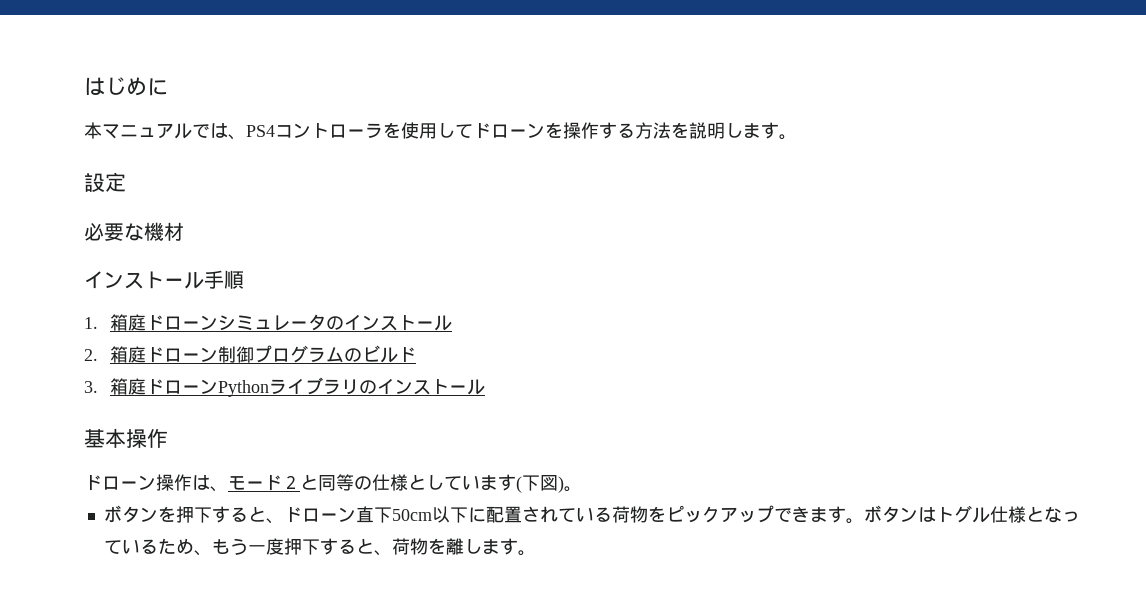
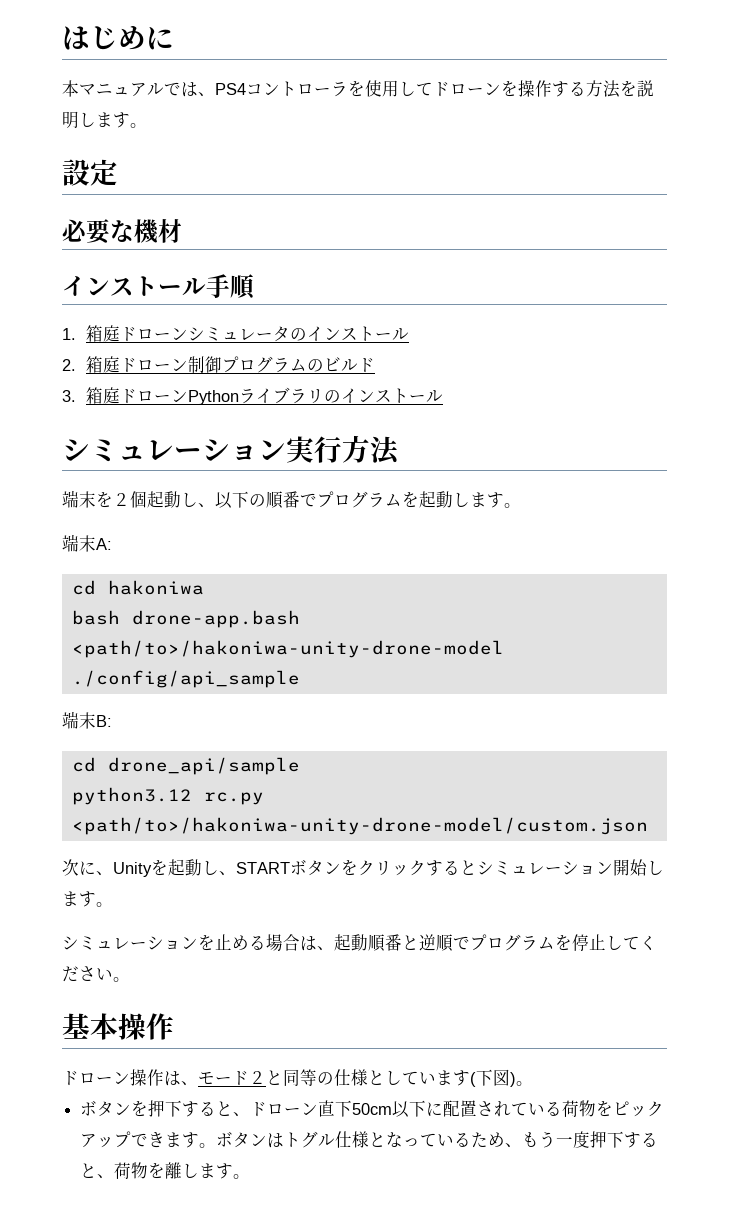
+ シミュレーション実行方法
+ 端末を２個起動し、以下の順番でプログラムを起動します。
+ 端末A:
+ cd hakoniwa
+ bash drone-app.bash <path/to>/hakoniwa-unity-drone-model ./config/api_sample
+ 端末B:
+ cd drone_api/sample
+ python3.12 rc.py <path/to>/hakoniwa-unity-drone-model/custom.json
+ 次に、Unityを起動し、STARTボタンをクリックするとシミュレーション開始します。
+ シミュレーションを止める場合は、起動順番と逆順でプログラムを停止してください。

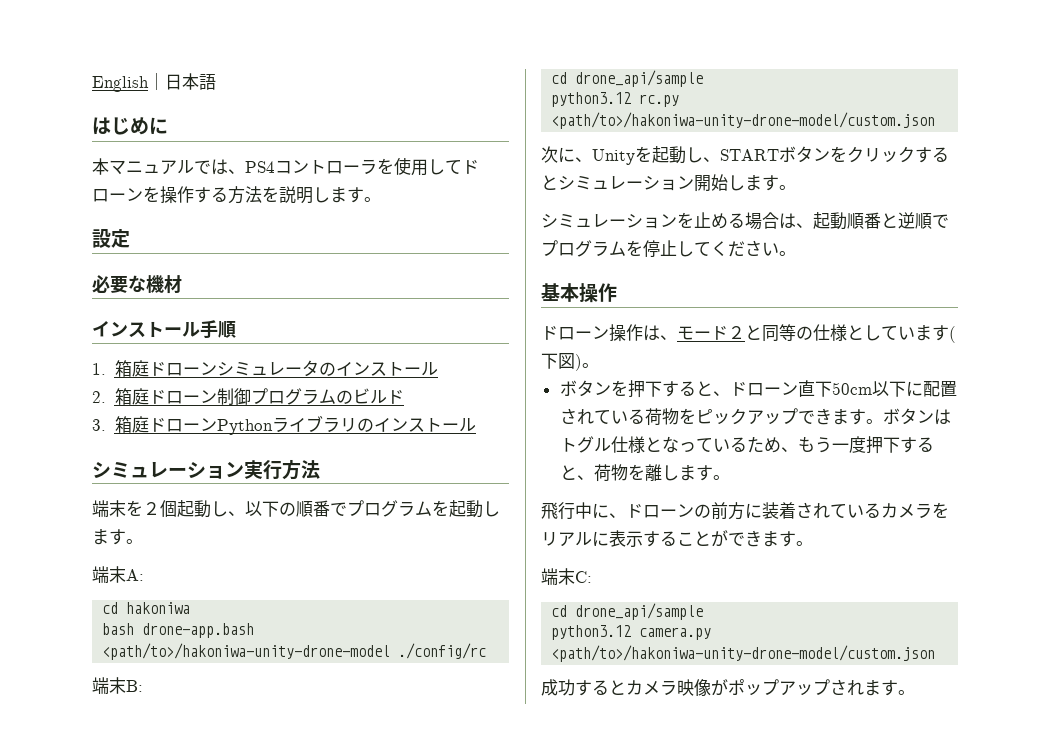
+ English｜日本語
- bash drone-app.bash <path/to>/hakoniwa-unity-drone-model ./config/api_sample
+ bash drone-app.bash <path/to>/hakoniwa-unity-drone-model ./config/rc
+ 飛行中に、ドローンの前方に装着されているカメラをリアルに表示することができます。
+ 端末C:
+ cd drone_api/sample
+ python3.12 camera.py <path/to>/hakoniwa-unity-drone-model/custom.json
+ 成功するとカメラ映像がポップアップされます。

